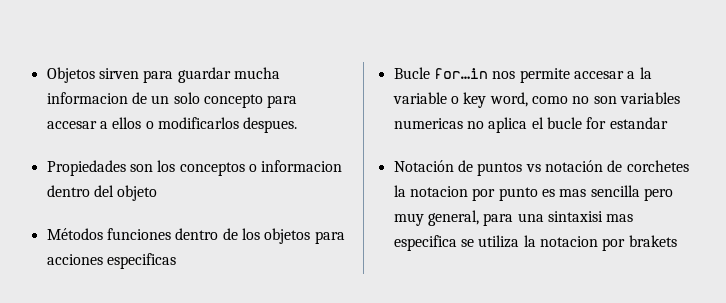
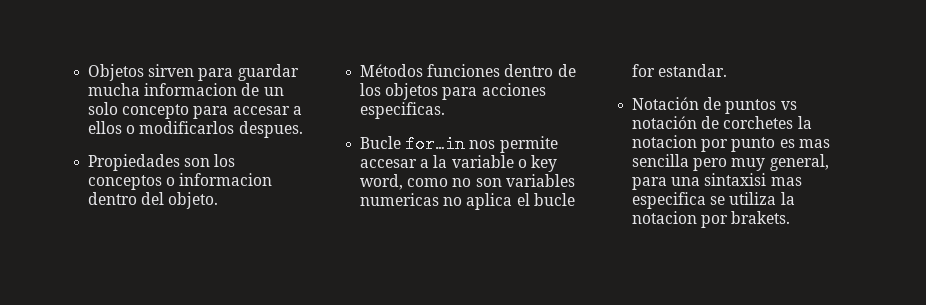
- Propiedades son los conceptos o informacion dentro del objeto
+ Propiedades son los conceptos o informacion dentro del objeto.
- Métodos funciones dentro de los objetos para acciones especificas
+ Métodos funciones dentro de los objetos para acciones especificas.
- Bucle for…in nos permite accesar a la variable o key word, como no son variables numericas no aplica el bucle for estandar
+ Bucle for…in nos permite accesar a la variable o key word, como no son variables numericas no aplica el bucle for estandar.
- Notación de puntos vs notación de corchetes la notacion por punto es mas sencilla pero muy general, para una sintaxisi mas especifica se utiliza la notacion por brakets
+ Notación de puntos vs notación de corchetes la notacion por punto es mas sencilla pero muy general, para una sintaxisi mas especifica se utiliza la notacion por brakets.

